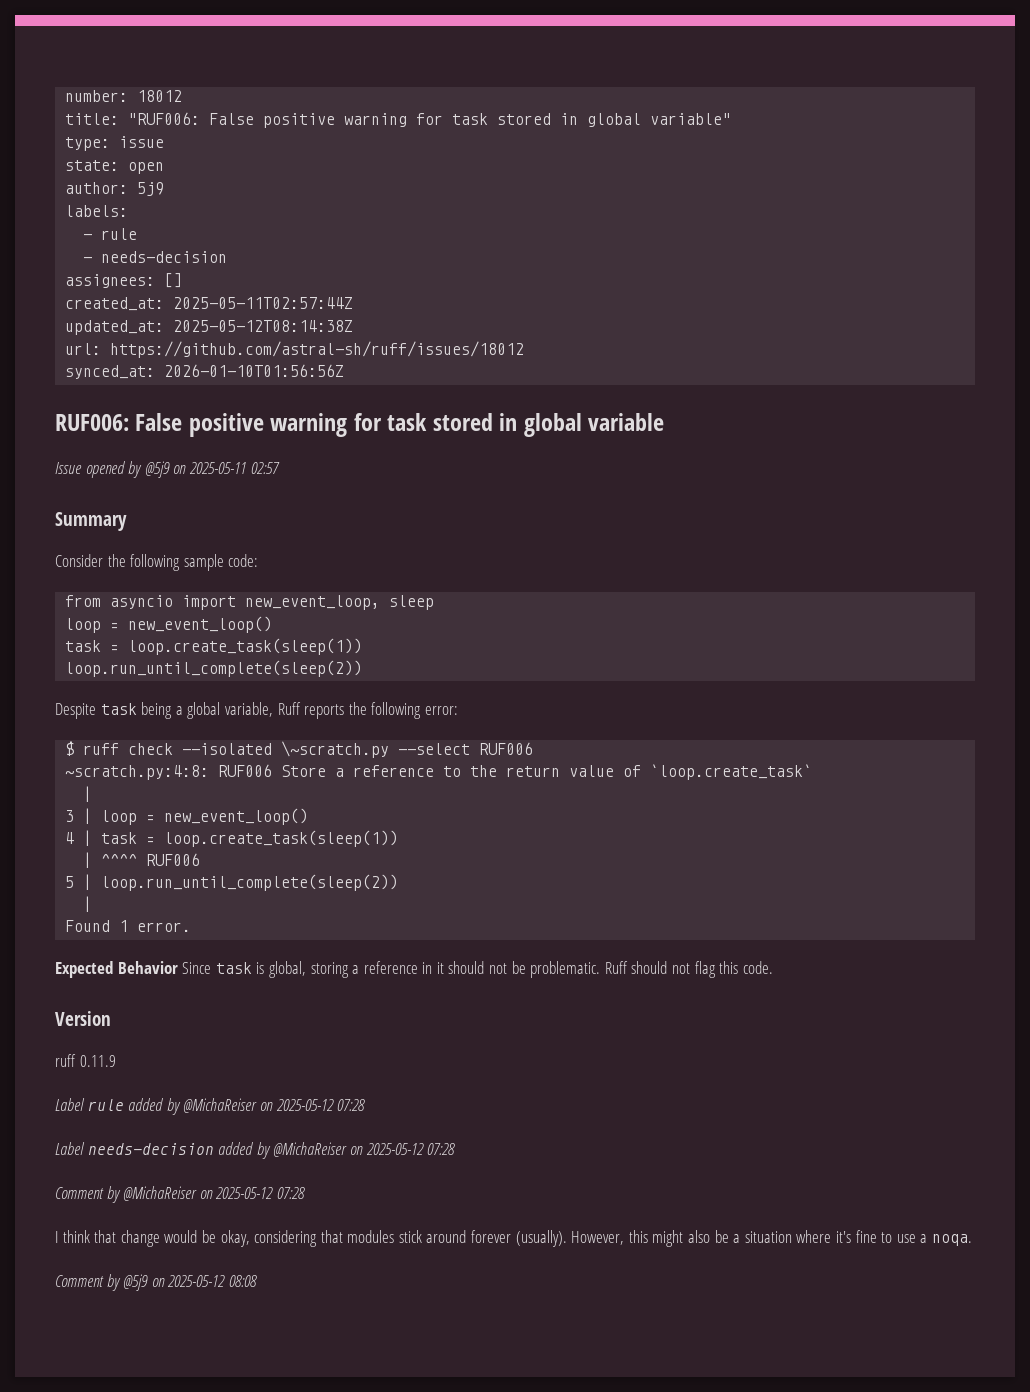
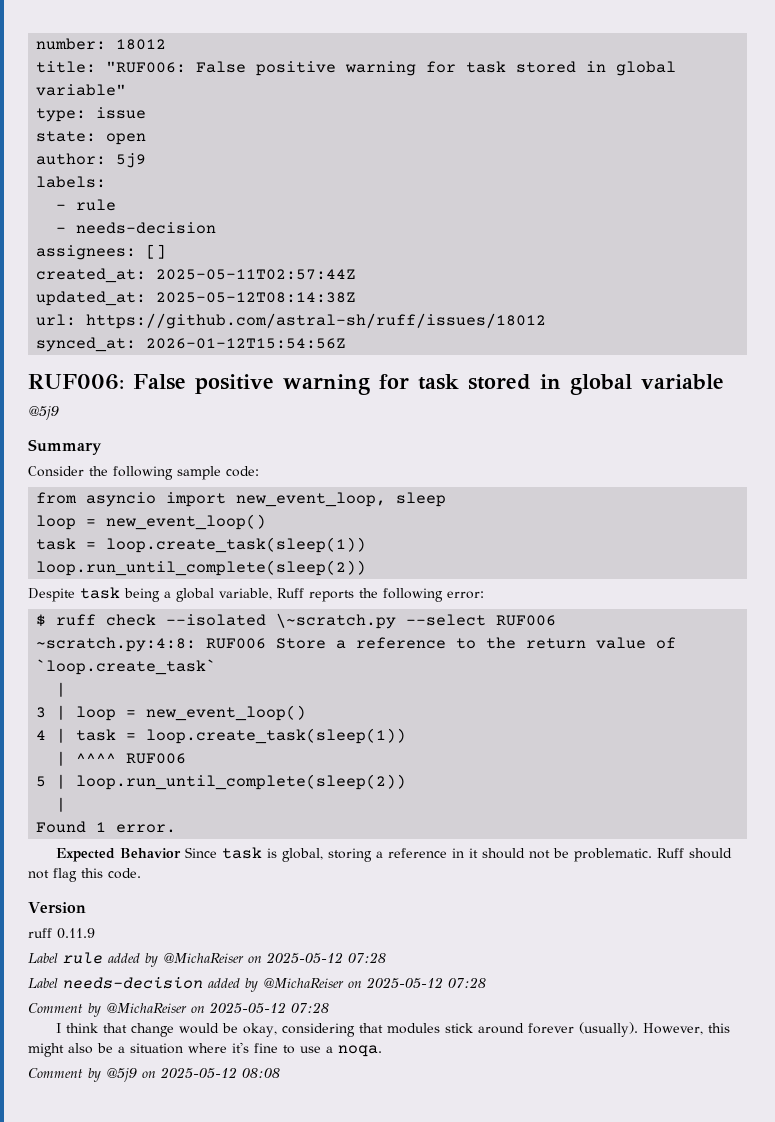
- synced_at: 2026-01-10T01:56:56Z
+ synced_at: 2026-01-12T15:54:56Z
  RUF006: False positive warning for task stored in global variable
- Issue opened by @5j9 on 2025-05-11 02:57
+ @5j9

